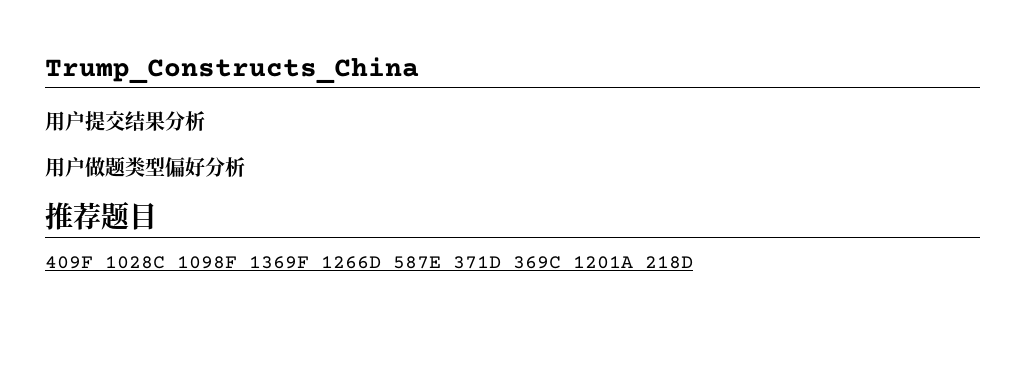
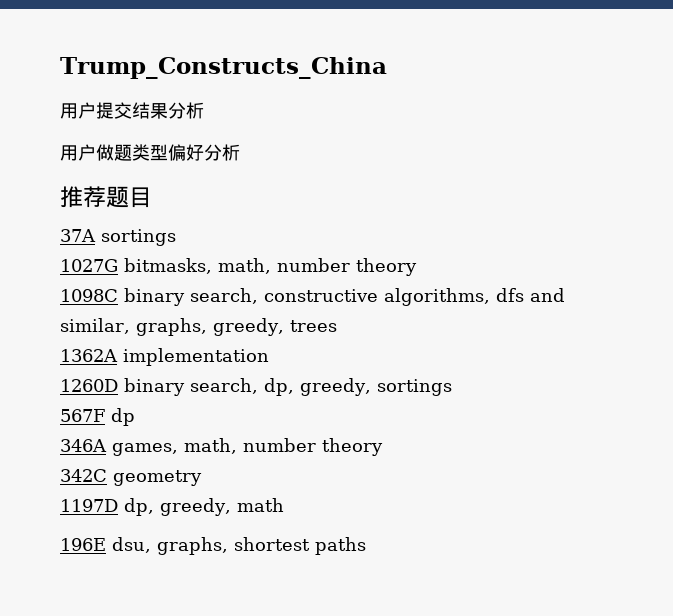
- 409F 1028C 1098F 1369F 1266D 587E 371D 369C 1201A 218D
+ 37A sortings
+ 1027G bitmasks, math, number theory
+ 1098C binary search, constructive algorithms, dfs and similar, graphs, greedy, trees
+ 1362A implementation
+ 1260D binary search, dp, greedy, sortings
+ 567F dp
+ 346A games, math, number theory
+ 342C geometry
+ 1197D dp, greedy, math
+ 196E dsu, graphs, shortest paths

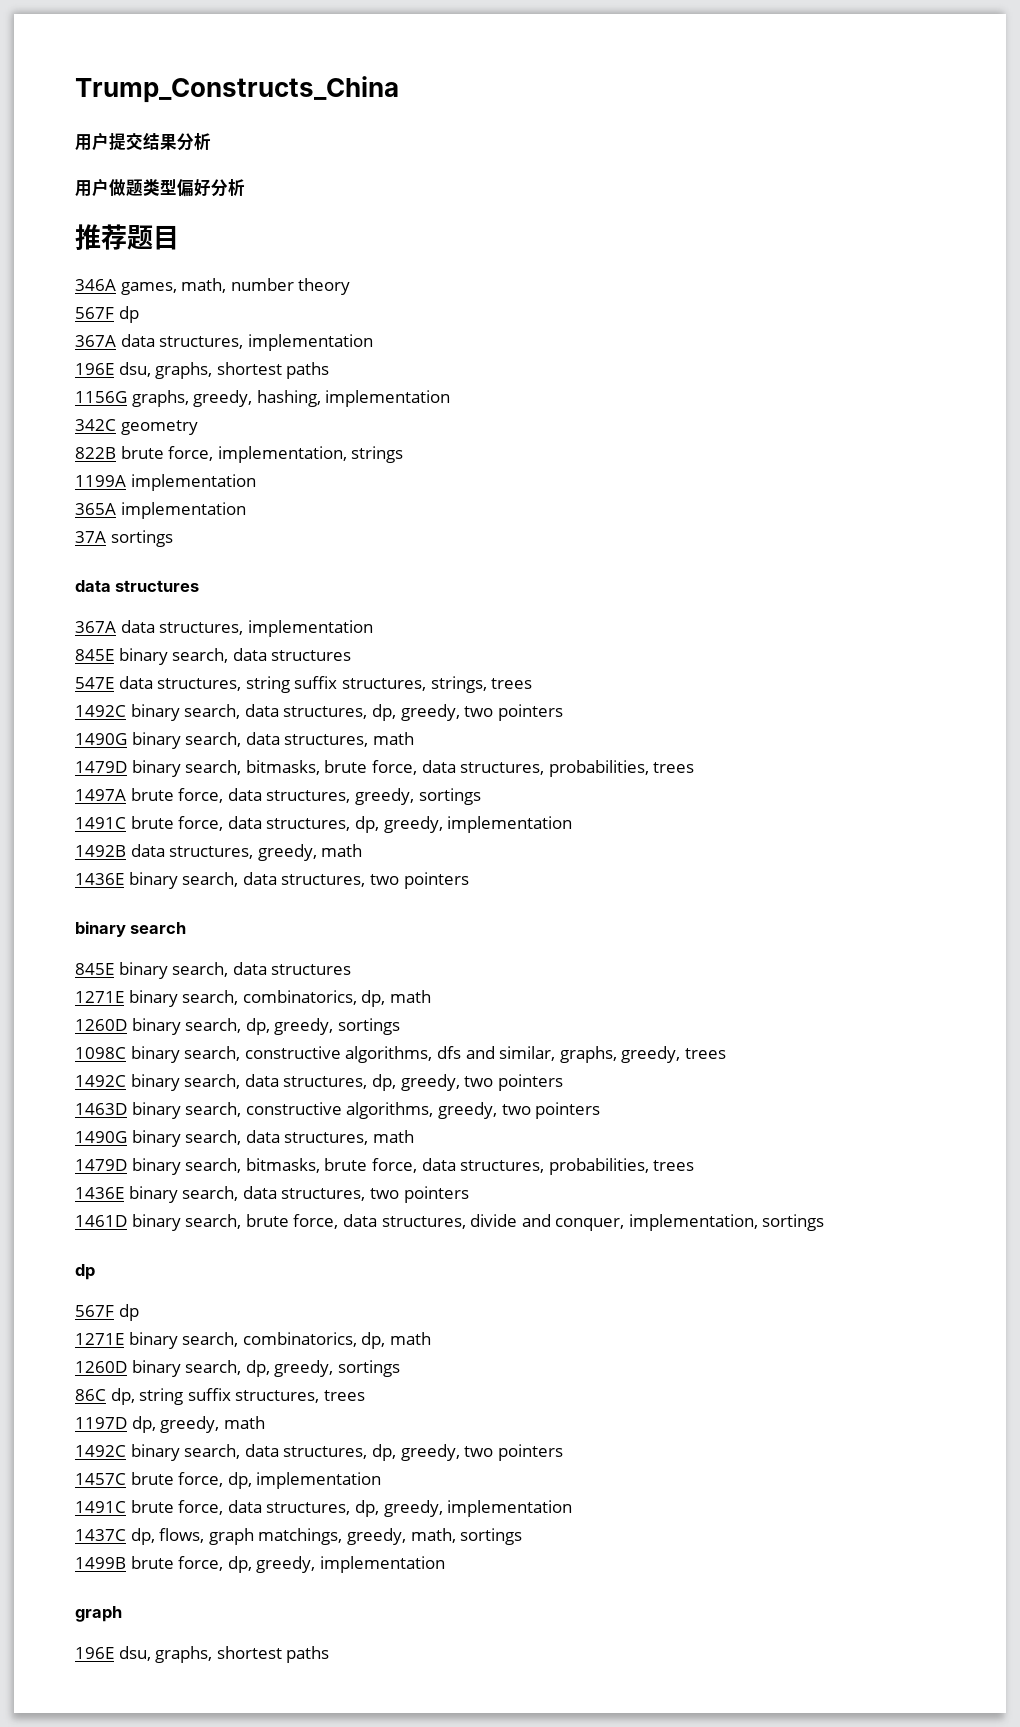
+ 346A games, math, number theory
+ 567F dp
+ 367A data structures, implementation
+ 196E dsu, graphs, shortest paths
+ 1156G graphs, greedy, hashing, implementation
+ 342C geometry
+ 822B brute force, implementation, strings
+ 1199A implementation
+ 365A implementation
  37A sortings
- 1027G bitmasks, math, number theory
+ data structures
+ 367A data structures, implementation
+ 845E binary search, data structures
+ 547E data structures, string suffix structures, strings, trees
+ 1492C binary search, data structures, dp, greedy, two pointers
+ 1490G binary search, data structures, math
+ 1479D binary search, bitmasks, brute force, data structures, probabilities, trees
+ 1497A brute force, data structures, greedy, sortings
+ 1491C brute force, data structures, dp, greedy, implementation
+ 1492B data structures, greedy, math
+ 1436E binary search, data structures, two pointers
+ binary search
+ 845E binary search, data structures
+ 1271E binary search, combinatorics, dp, math
+ 1260D binary search, dp, greedy, sortings
  1098C binary search, constructive algorithms, dfs and similar, graphs, greedy, trees
- 1362A implementation
+ 1492C binary search, data structures, dp, greedy, two pointers
+ 1463D binary search, constructive algorithms, greedy, two pointers
+ 1490G binary search, data structures, math
+ 1479D binary search, bitmasks, brute force, data structures, probabilities, trees
+ 1436E binary search, data structures, two pointers
+ 1461D binary search, brute force, data structures, divide and conquer, implementation, sortings
+ dp
+ 567F dp
+ 1271E binary search, combinatorics, dp, math
  1260D binary search, dp, greedy, sortings
- 567F dp
- 346A games, math, number theory
- 342C geometry
+ 86C dp, string suffix structures, trees
  1197D dp, greedy, math
+ 1492C binary search, data structures, dp, greedy, two pointers
+ 1457C brute force, dp, implementation
+ 1491C brute force, data structures, dp, greedy, implementation
+ 1437C dp, flows, graph matchings, greedy, math, sortings
+ 1499B brute force, dp, greedy, implementation
+ graph

